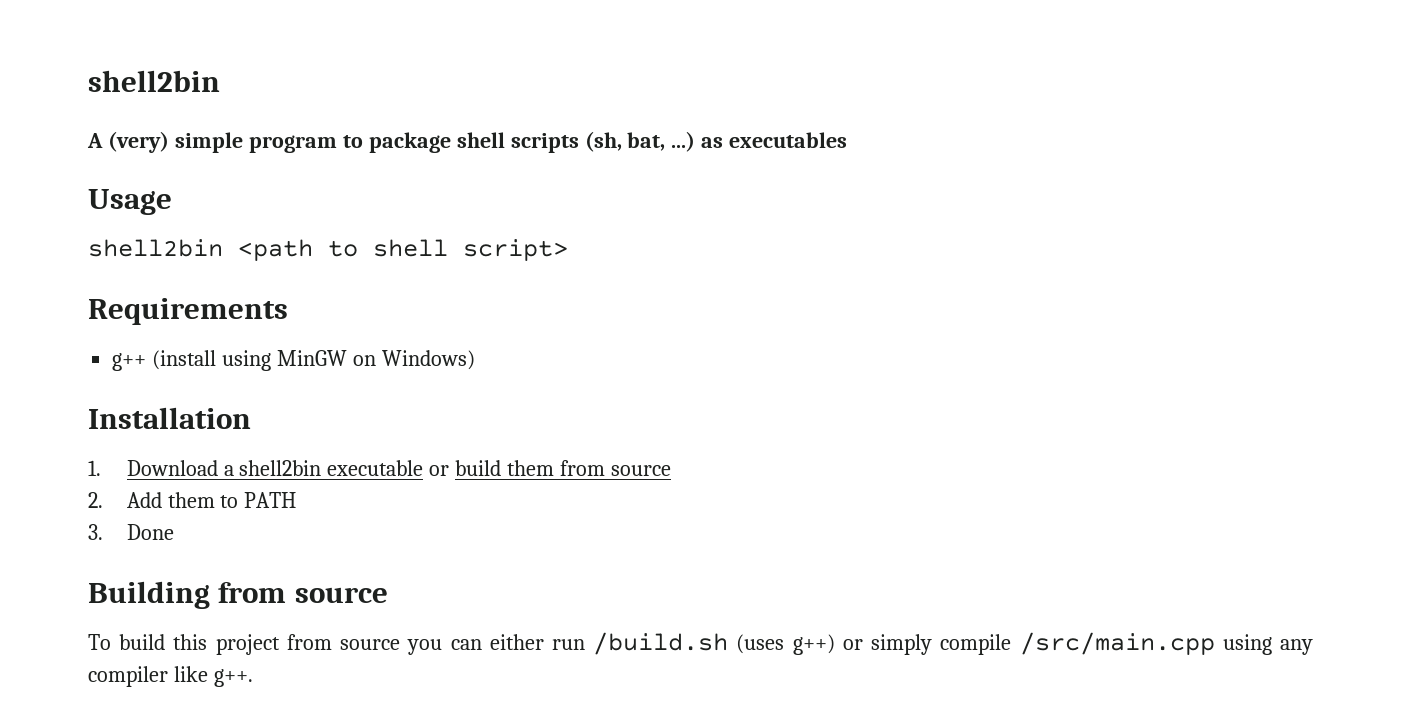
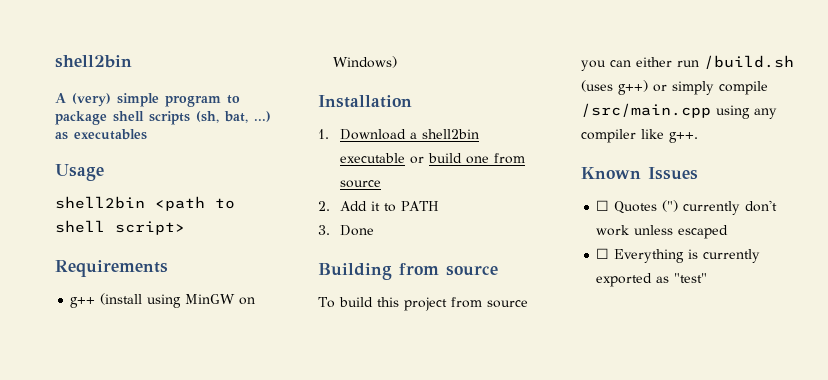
- 1. Download a shell2bin executable or build them from source
+ 1. Download a shell2bin executable or build one from source
- 2. Add them to PATH
+ 2. Add it to PATH
+ Known Issues
+ ☐ Quotes (") currently don't work unless escaped
+ ☐ Everything is currently exported as "test"

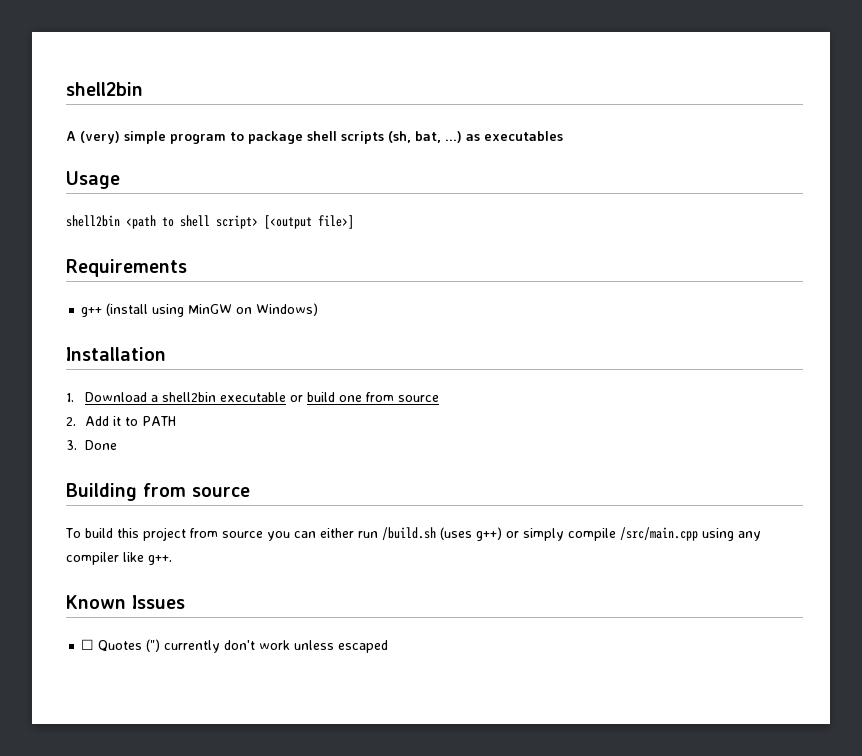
- shell2bin <path to shell script>
+ shell2bin <path to shell script> [<output file>]
- ☐ Everything is currently exported as "test"

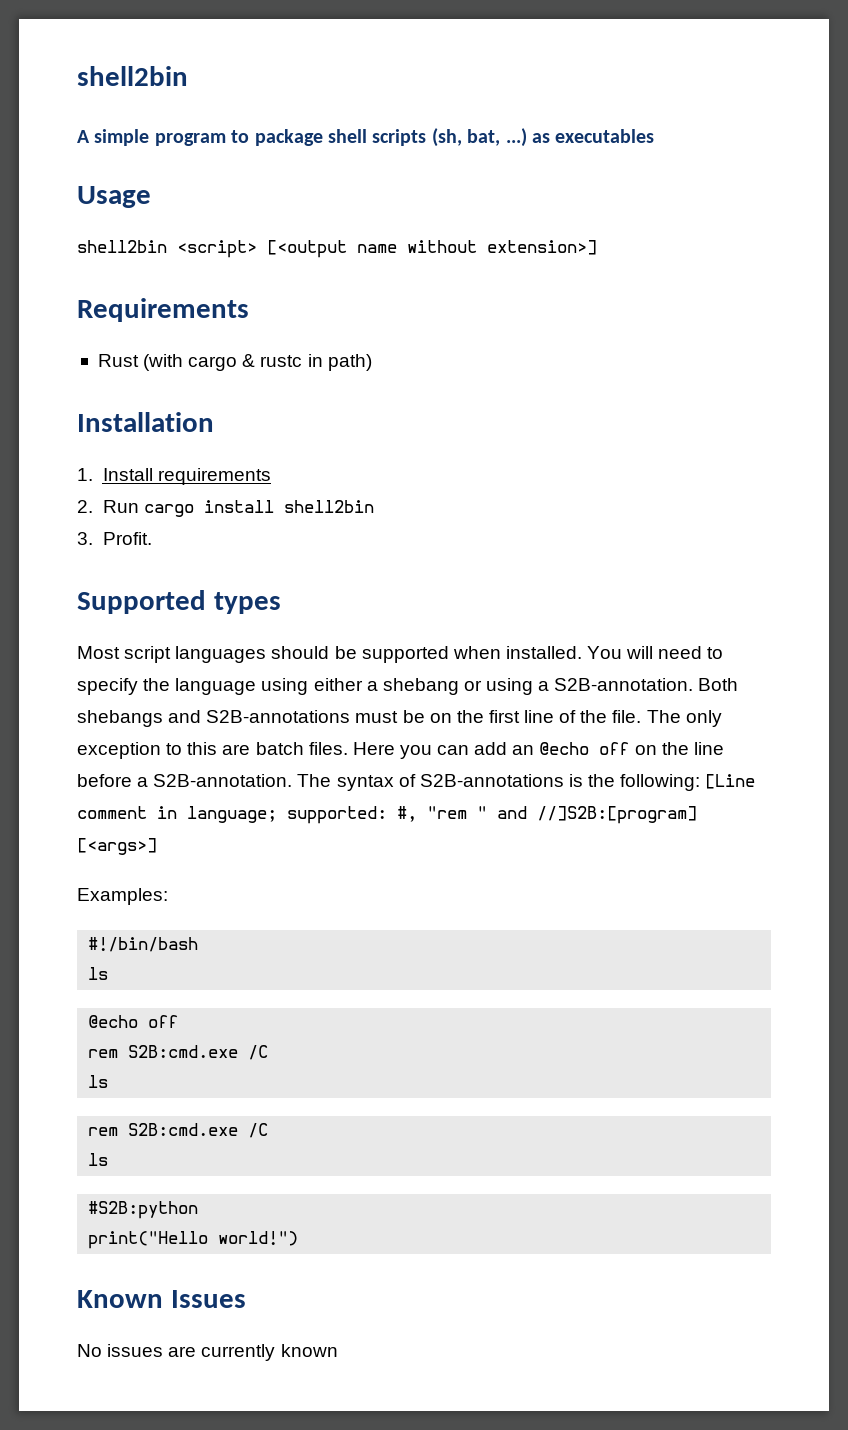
- A (very) simple program to package shell scripts (sh, bat, ...) as executables
+ A simple program to package shell scripts (sh, bat, ...) as executables
- shell2bin <path to shell script> [<output file>]
+ shell2bin <script> [<output name without extension>]
  Requirements
- g++ (install using MinGW on Windows)
+ Rust (with cargo & rustc in path)
  Installation
- 1. Download a shell2bin executable or build one from source
- 2. Add it to PATH
- 3. Done
- Building from source
- To build this project from source you can either run /build.sh (uses g++) or simply compile /src/main.cpp using any compiler like g++.
+ 1. Install requirements
+ 2. Run cargo install shell2bin
+ 3. Profit.
+ Supported types
+ Most script languages should be supported when installed. You will need to specify the language using either a shebang or using a S2B-annotation. Both shebangs and S2B-annotations must be on the first line of the file. The only exception to this are batch files. Here you can add an @echo off on the line before a S2B-annotation. The syntax of S2B-annotations is the following: [Line comment in language; supported: #, "rem " and //]S2B:[program] [<args>]
+ Examples:
+ #!/bin/bash
+ ls
+ @echo off
+ rem S2B:cmd.exe /C
+ ls
+ rem S2B:cmd.exe /C
+ ls
+ #S2B:python
+ print("Hello world!")
  Known Issues
- ☐ Quotes (") currently don't work unless escaped
+ No issues are currently known

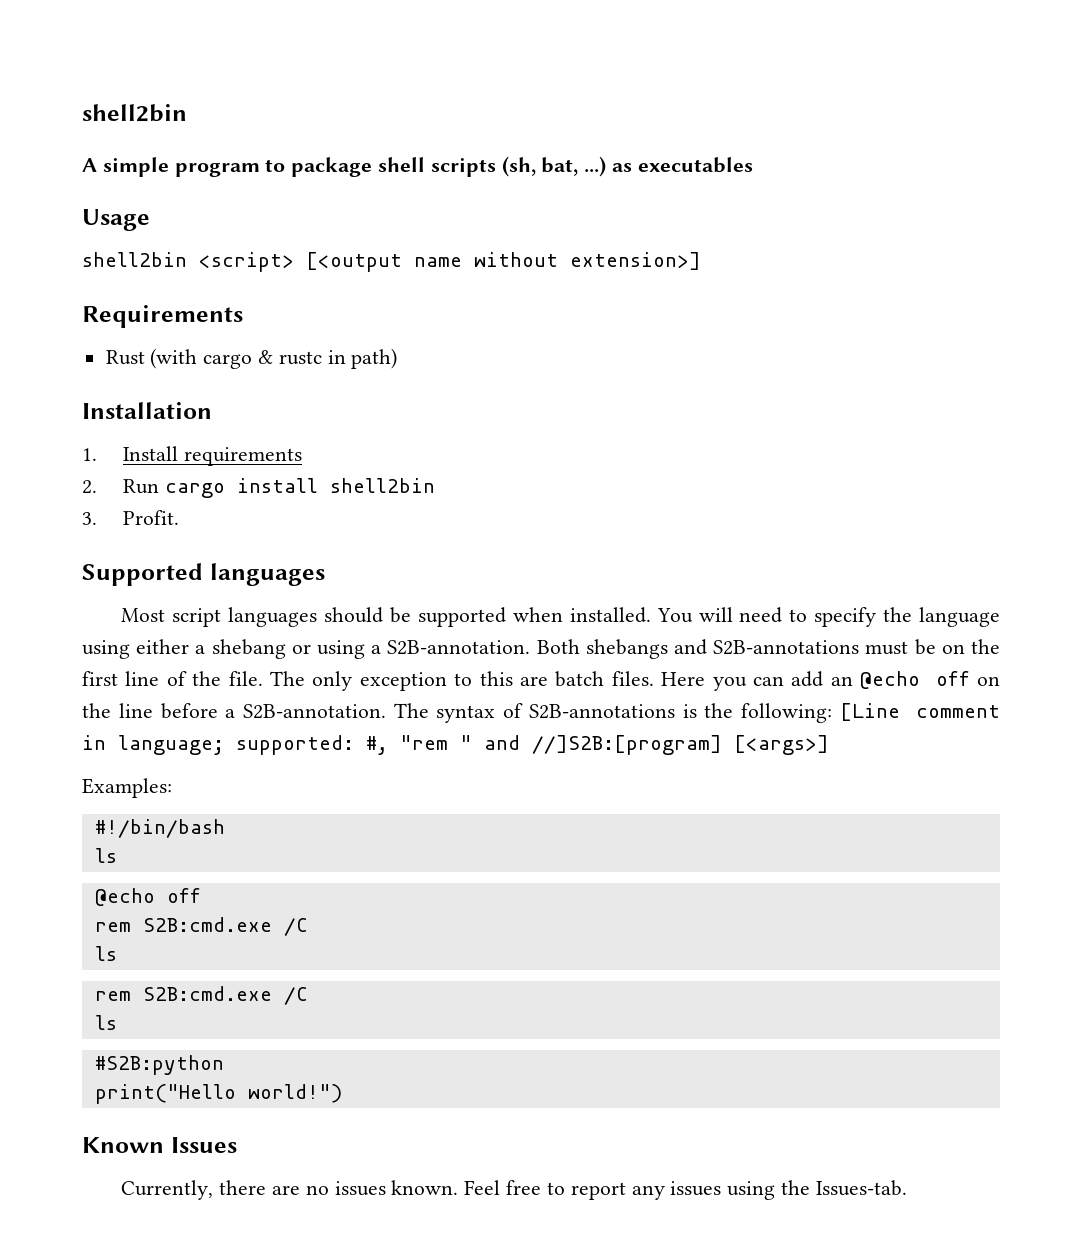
- Supported types
+ Supported languages
- No issues are currently known
+ Currently, there are no issues known. Feel free to report any issues using the Issues-tab.

